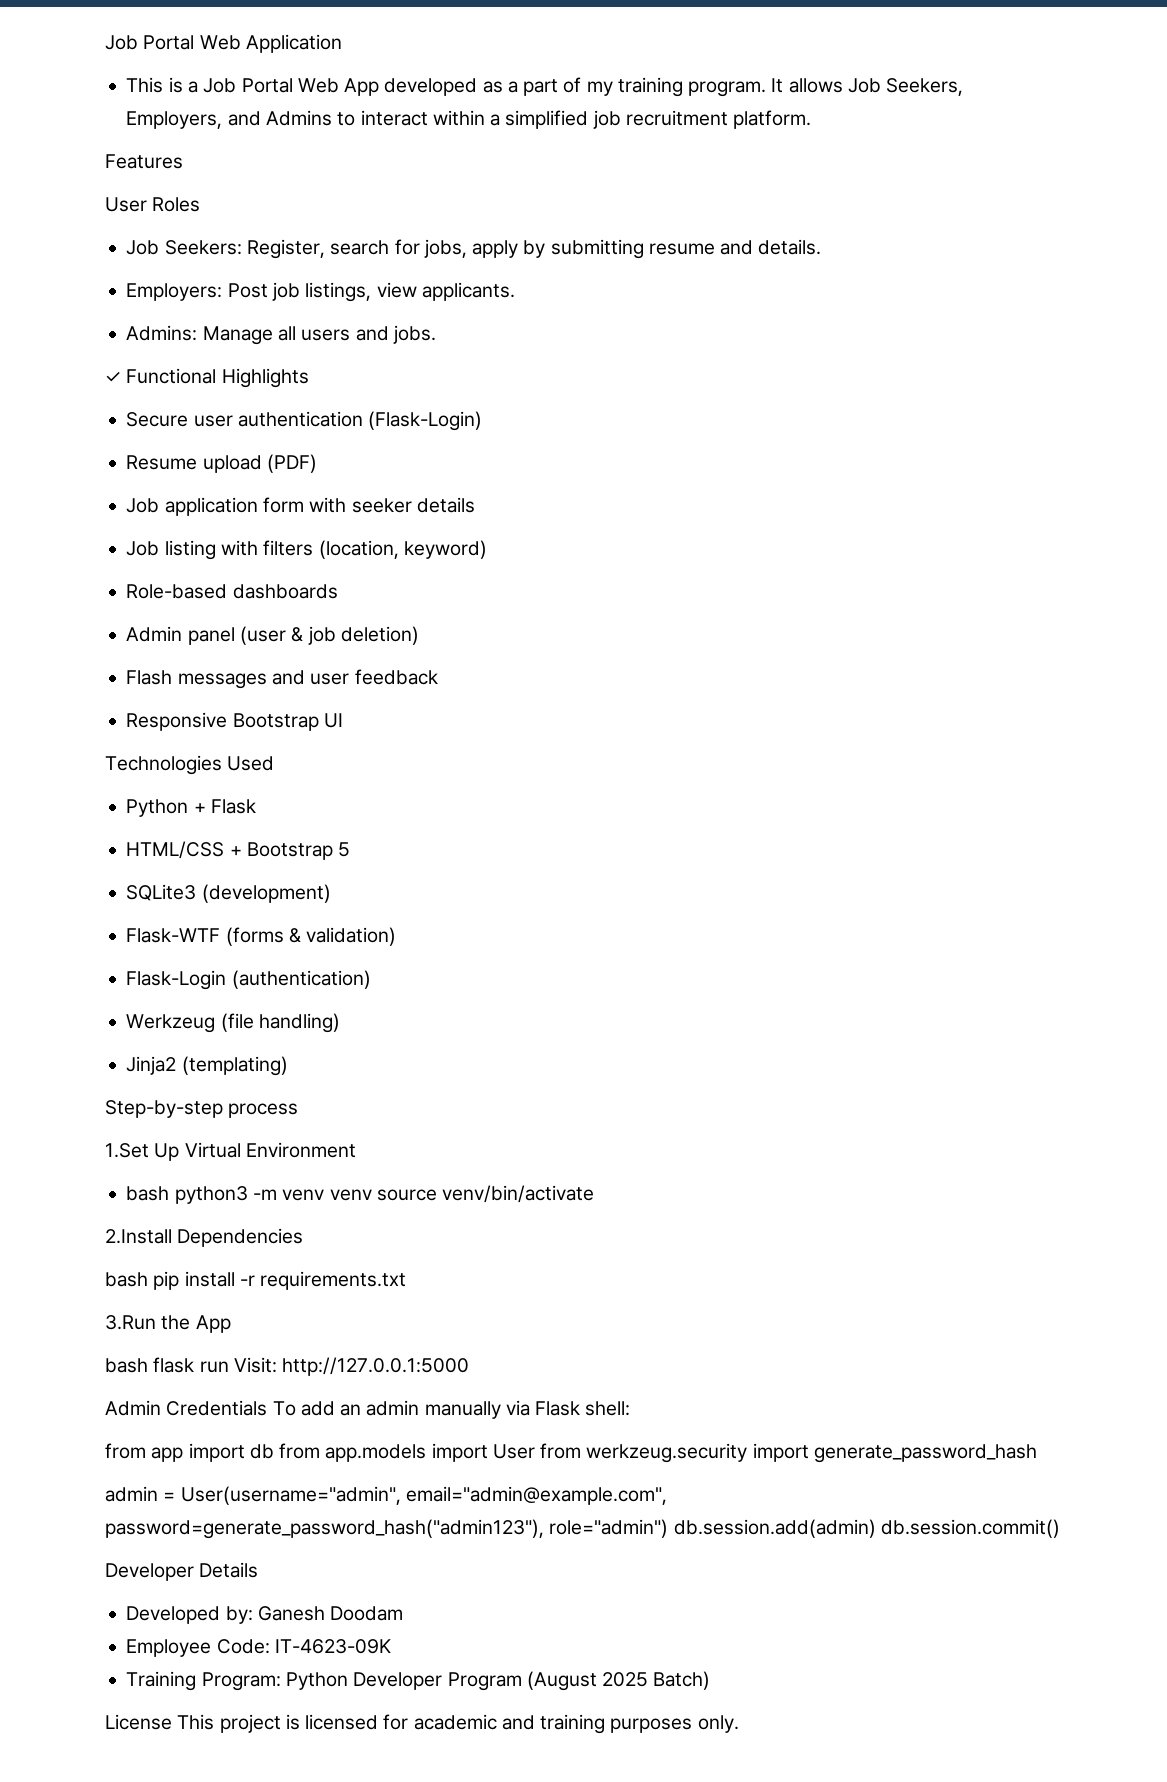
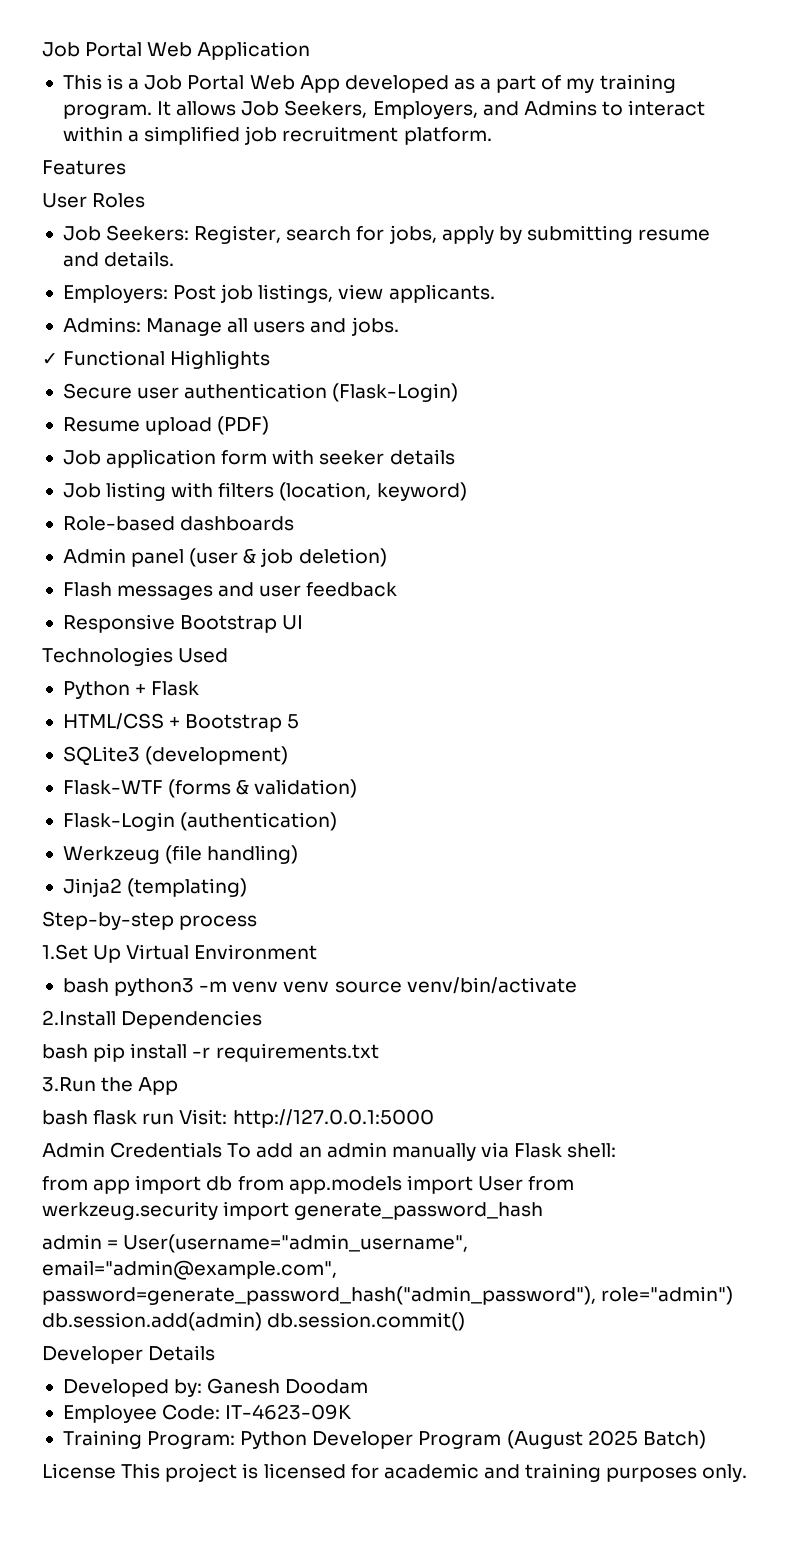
- admin = User(username="admin", email="admin@example.com", password=generate_password_hash("admin123"), role="admin") db.session.add(admin) db.session.commit()
+ admin = User(username="admin_username", email="admin@example.com", password=generate_password_hash("admin_password"), role="admin") db.session.add(admin) db.session.commit()

